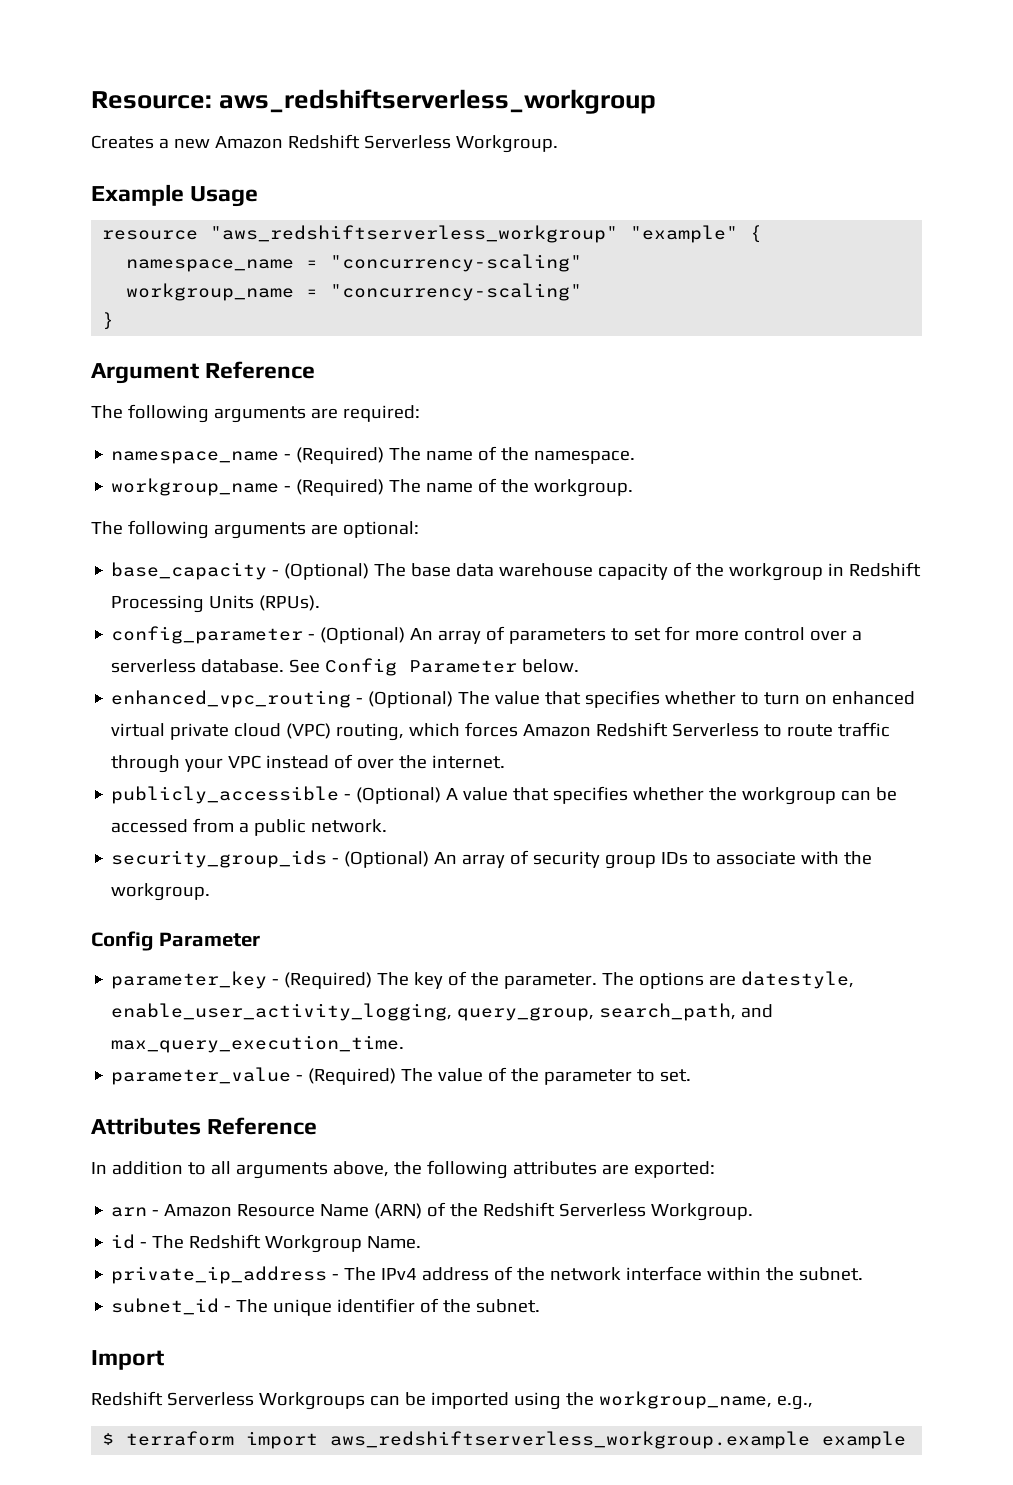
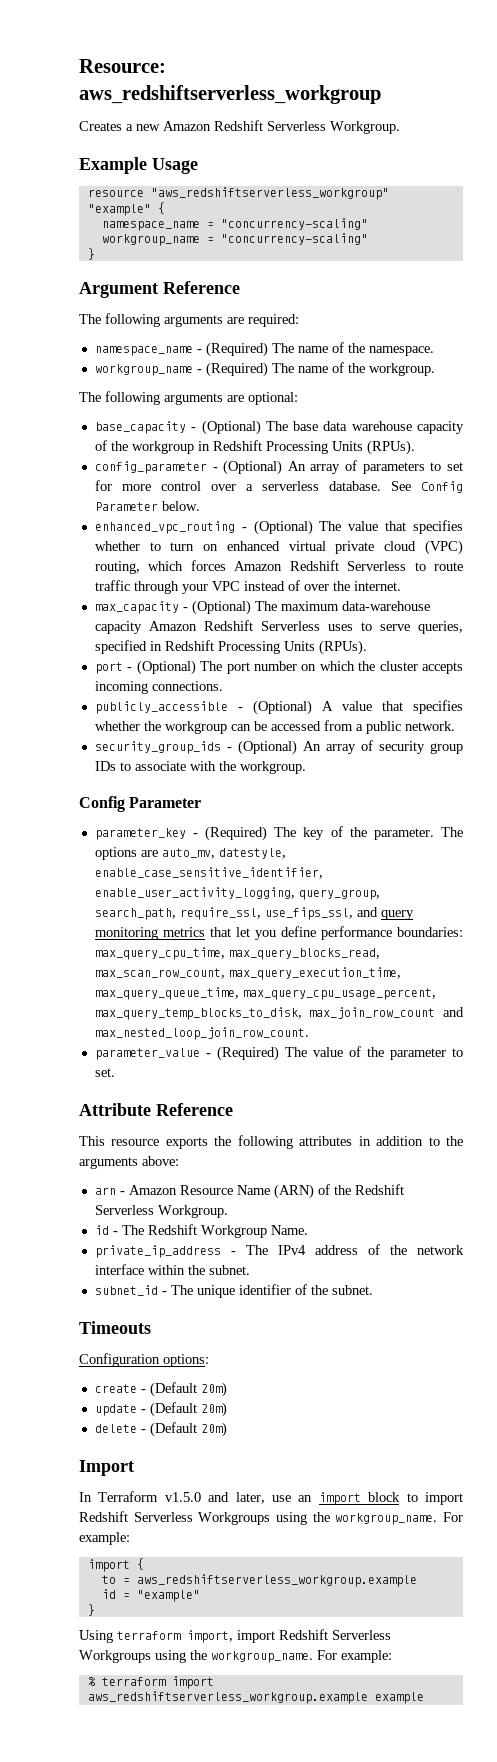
+ max_capacity - (Optional) The maximum data-warehouse capacity Amazon Redshift Serverless uses to serve queries, specified in Redshift Processing Units (RPUs).
+ port - (Optional) The port number on which the cluster accepts incoming connections.
- The options are datestyle, enable_user_activity_logging, query_group, search_path, and max_query_execution_time.
+ The options are auto_mv, datestyle, enable_case_sensitive_identifier, enable_user_activity_logging, query_group, search_path, require_ssl, use_fips_ssl, and query monitoring metrics that let you define performance boundaries: max_query_cpu_time, max_query_blocks_read, max_scan_row_count, max_query_execution_time, max_query_queue_time, max_query_cpu_usage_percent, max_query_temp_blocks_to_disk, max_join_row_count and max_nested_loop_join_row_count.
- Attributes Reference
- In addition to all arguments above, the following attributes are exported:
+ Attribute Reference
+ This resource exports the following attributes in addition to the arguments above:
+ Timeouts
+ Configuration options:
+ create - (Default 20m)
+ update - (Default 20m)
+ delete - (Default 20m)
  Import
- Redshift Serverless Workgroups can be imported using the workgroup_name, e.g.,
- $ terraform import aws_redshiftserverless_workgroup.example example
+ In Terraform v1.5.0 and later, use an import block to import Redshift Serverless Workgroups using the workgroup_name. For example:
+ import {
+ to = aws_redshiftserverless_workgroup.example
+ id = "example"
+ }
+ Using terraform import, import Redshift Serverless Workgroups using the workgroup_name. For example:
+ % terraform import aws_redshiftserverless_workgroup.example example

